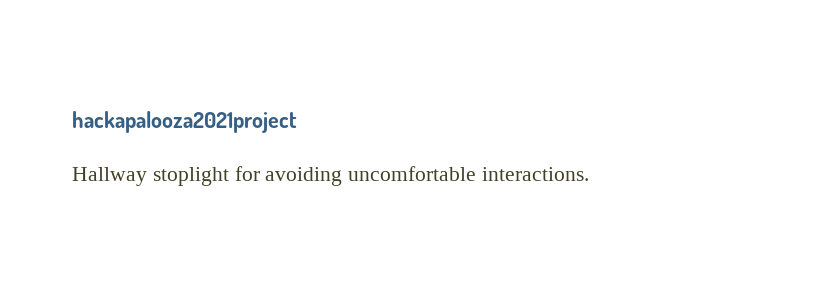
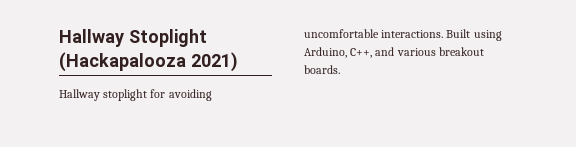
- hackapalooza2021project
+ Hallway Stoplight (Hackapalooza 2021)
+ Built using Arduino, C++, and various breakout boards.

